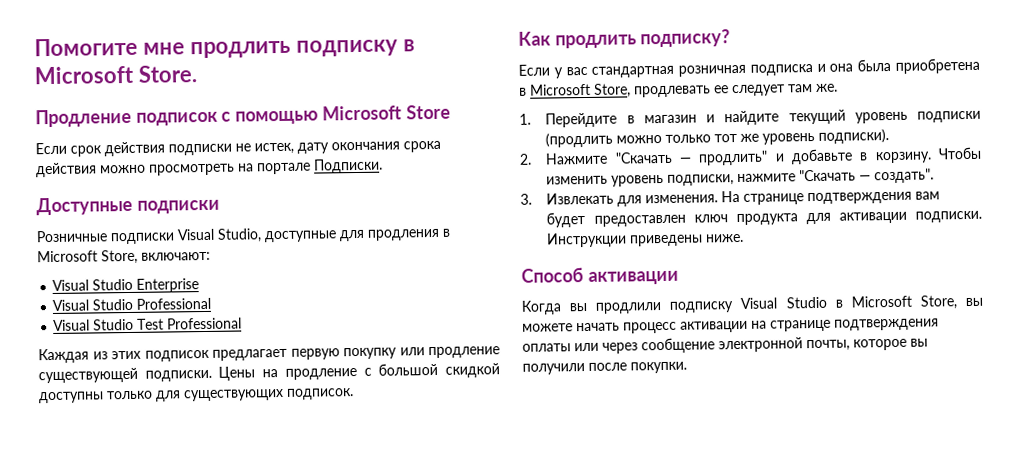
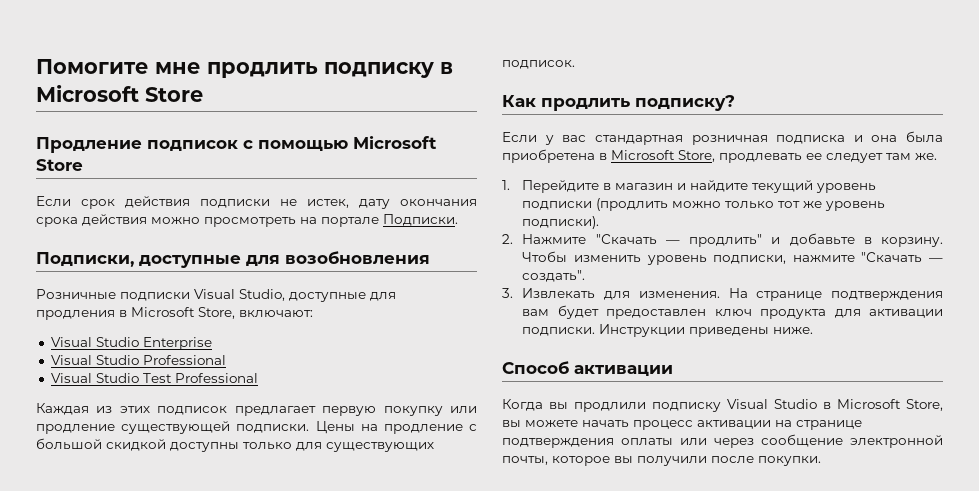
- Помогите мне продлить подписку в Microsoft Store.
+ Помогите мне продлить подписку в Microsoft Store
- Доступные подписки
+ Подписки, доступные для возобновления

